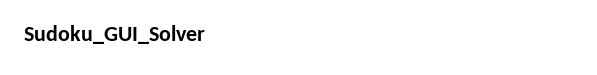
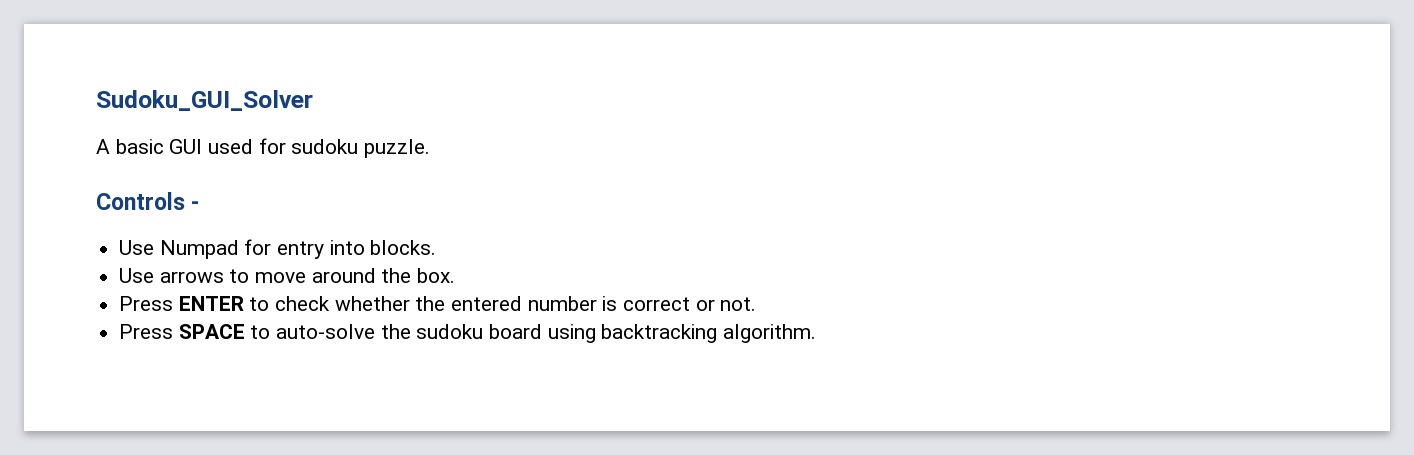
+ A basic GUI used for sudoku puzzle.
+ Controls -
+ Use Numpad for entry into blocks.
+ Use arrows to move around the box.
+ Press ENTER to check whether the entered number is correct or not.
+ Press SPACE to auto-solve the sudoku board using backtracking algorithm.

